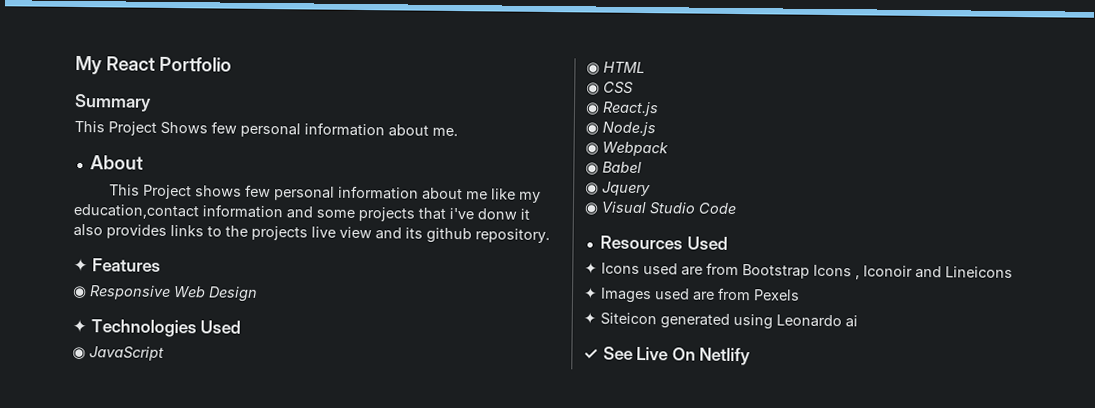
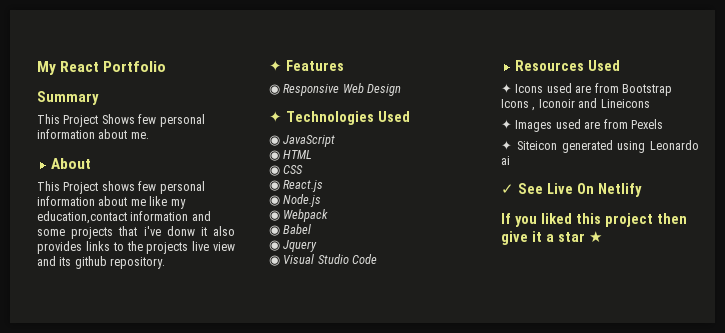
+ If you liked this project then give it a star ★

